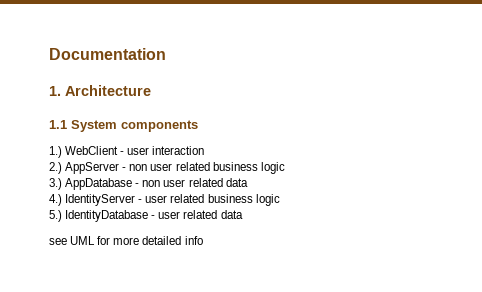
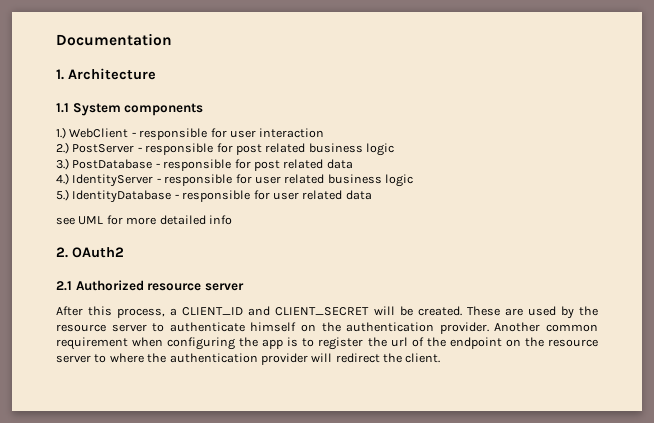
- 1.) WebClient - user interaction
+ 1.) WebClient - responsible for user interaction
- 2.) AppServer - non user related business logic
+ 2.) PostServer - responsible for post related business logic
- 3.) AppDatabase - non user related data
+ 3.) PostDatabase - responsible for post related data
- 4.) IdentityServer - user related business logic
+ 4.) IdentityServer - responsible for user related business logic
- 5.) IdentityDatabase - user related data
+ 5.) IdentityDatabase - responsible for user related data
+ 2. OAuth2
+ 2.1 Authorized resource server
+ After this process, a CLIENT_ID and CLIENT_SECRET will be created. These are used by the resource server to authenticate himself on the authentication provider. Another common requirement when configuring the app is to register the url of the endpoint on the resource server to where the authentication provider will redirect the client.

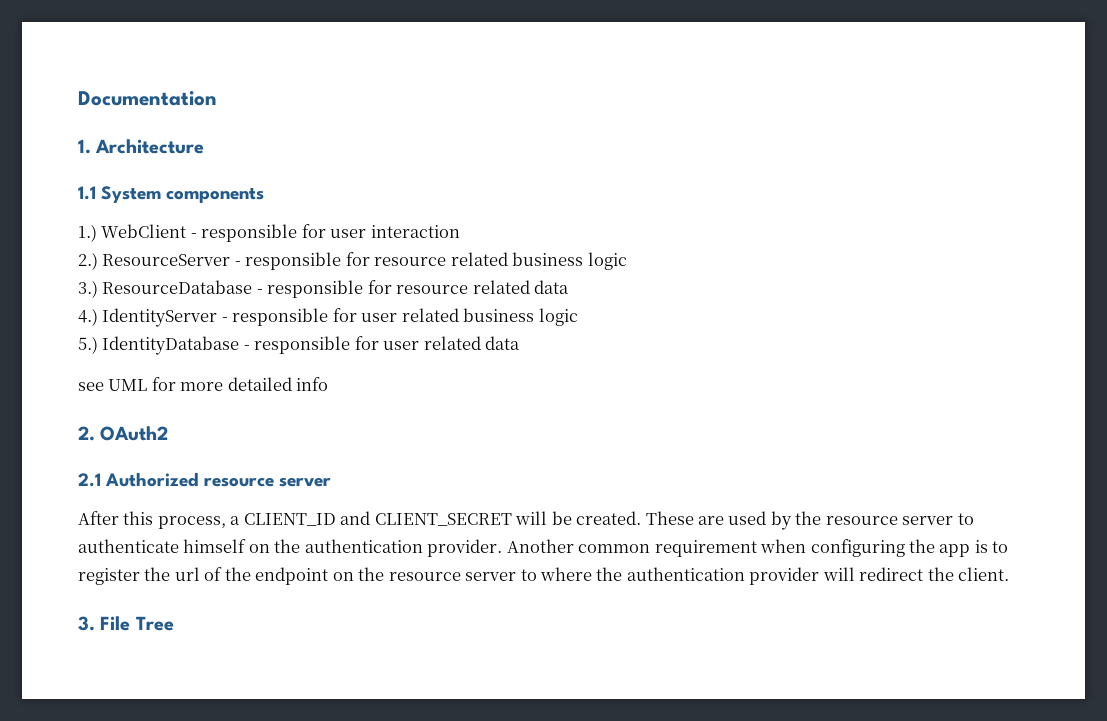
- 2.) PostServer - responsible for post related business logic
+ 2.) ResourceServer - responsible for resource related business logic
- 3.) PostDatabase - responsible for post related data
+ 3.) ResourceDatabase - responsible for resource related data
+ 3. File Tree

